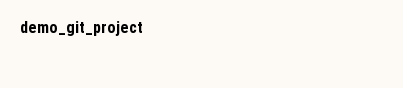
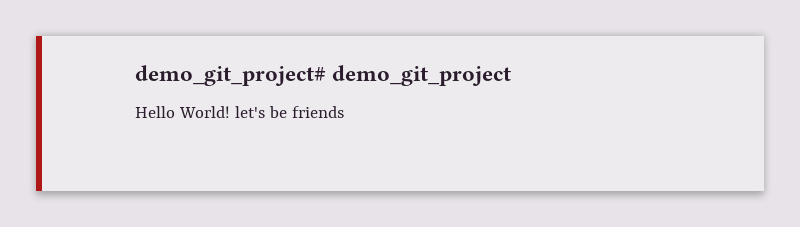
- demo_git_project
+ demo_git_project# demo_git_project
+ Hello World! let's be friends

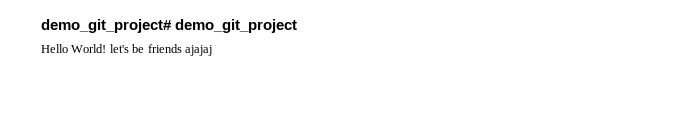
- Hello World! let's be friends
+ Hello World! let's be friends ajajaj

